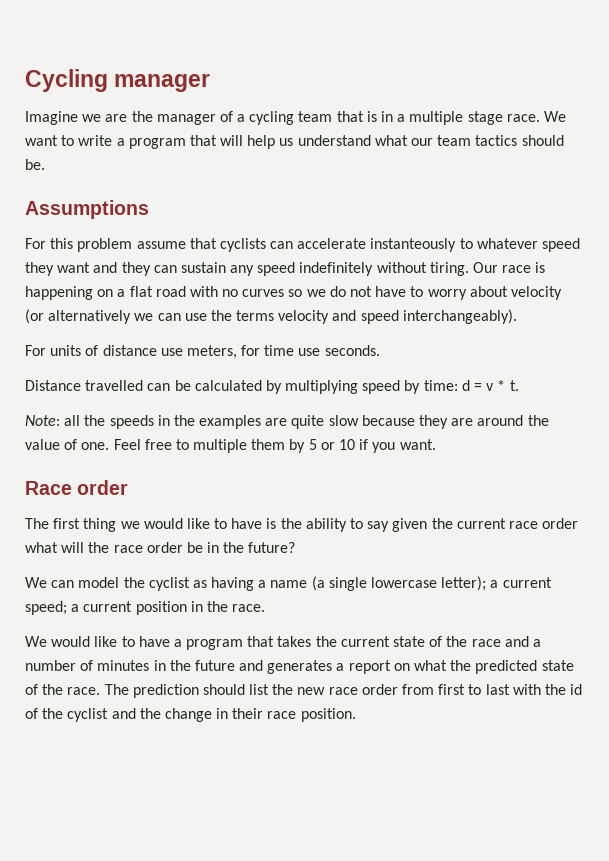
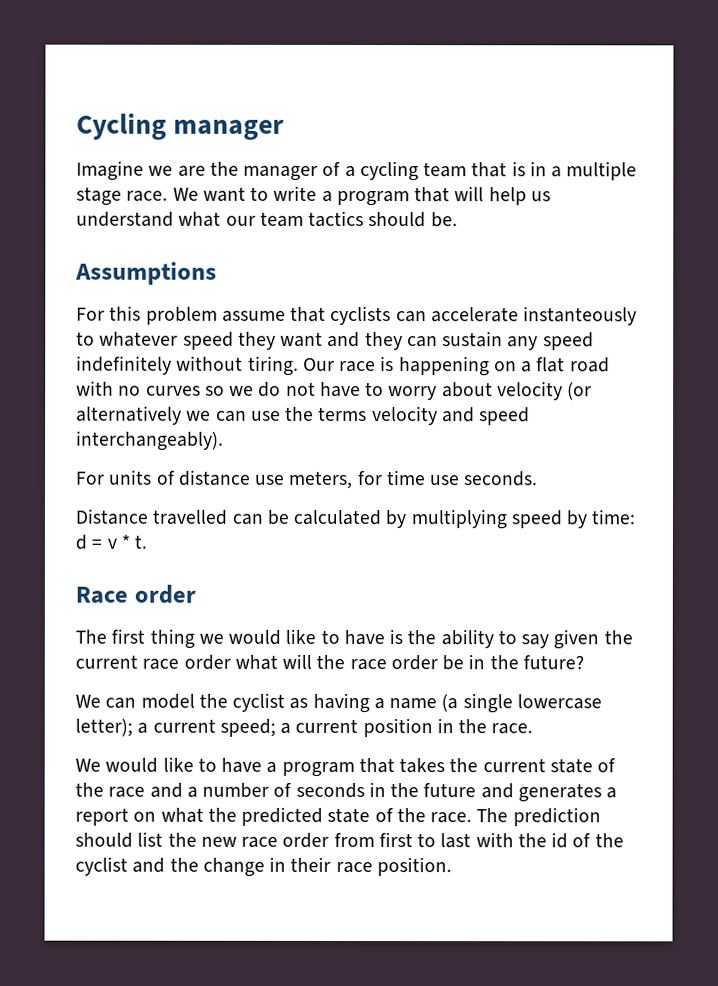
- Note: all the speeds in the examples are quite slow because they are around the value of one. Feel free to multiple them by 5 or 10 if you want.
- We would like to have a program that takes the current state of the race and a number of minutes in the future and generates a report on what the predicted state of the race.
+ We would like to have a program that takes the current state of the race and a number of seconds in the future and generates a report on what the predicted state of the race.

